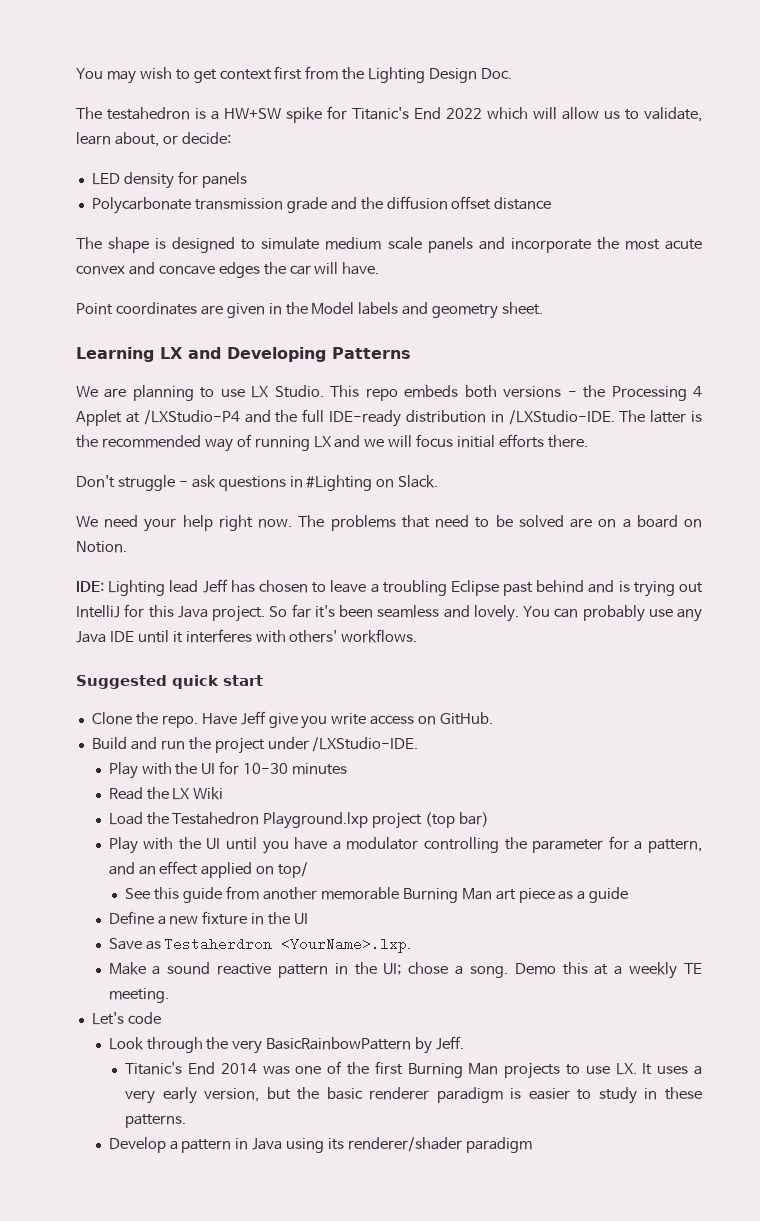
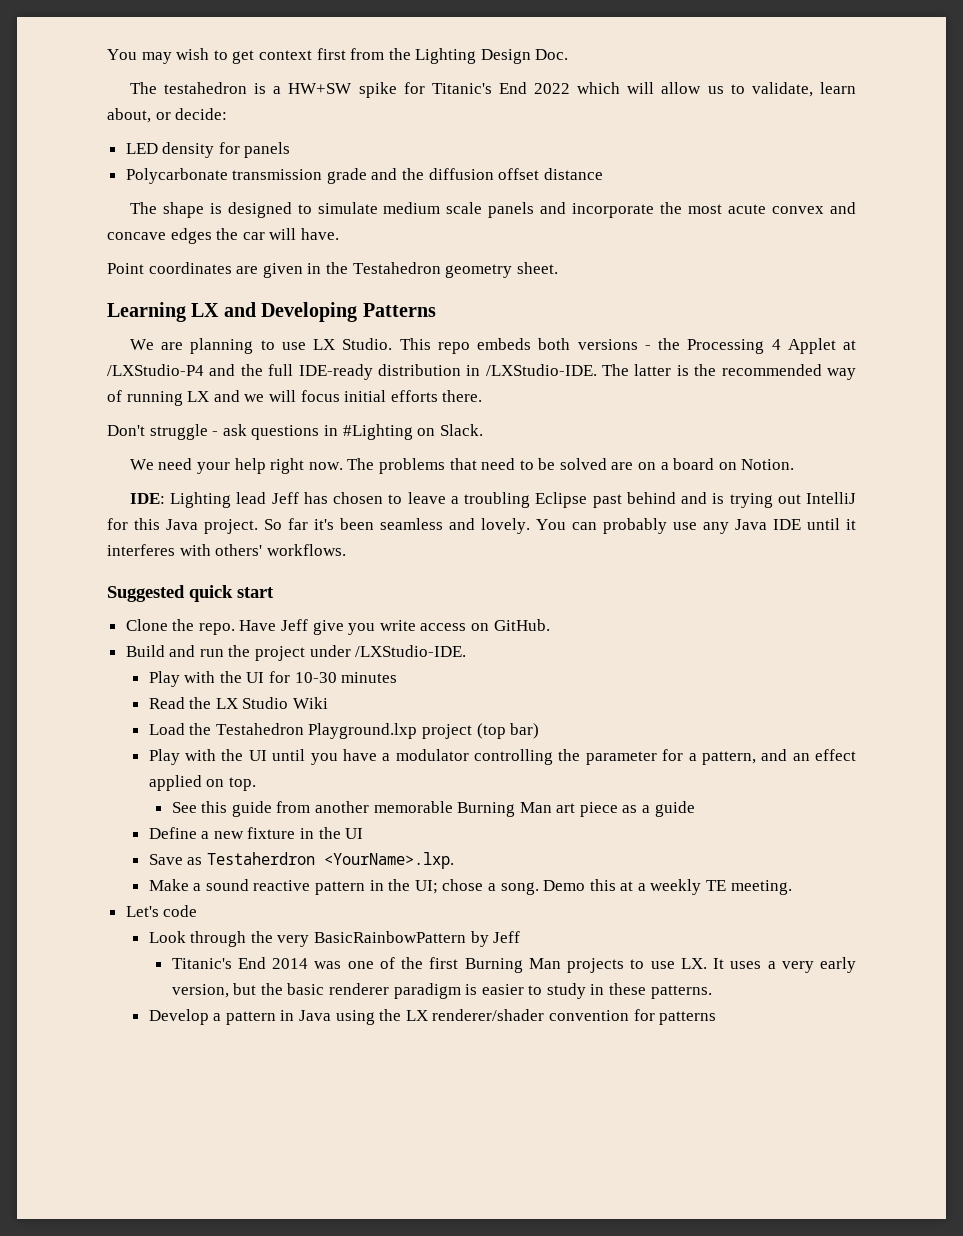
- Point coordinates are given in the Model labels and geometry sheet.
+ Point coordinates are given in the Testahedron geometry sheet.
- Read the LX Wiki
+ Read the LX Studio Wiki
- Play with the UI until you have a modulator controlling the parameter for a pattern, and an effect applied on top/
+ Play with the UI until you have a modulator controlling the parameter for a pattern, and an effect applied on top.
- Look through the very BasicRainbowPattern by Jeff.
+ Look through the very BasicRainbowPattern by Jeff
- Develop a pattern in Java using its renderer/shader paradigm
+ Develop a pattern in Java using the LX renderer/shader convention for patterns

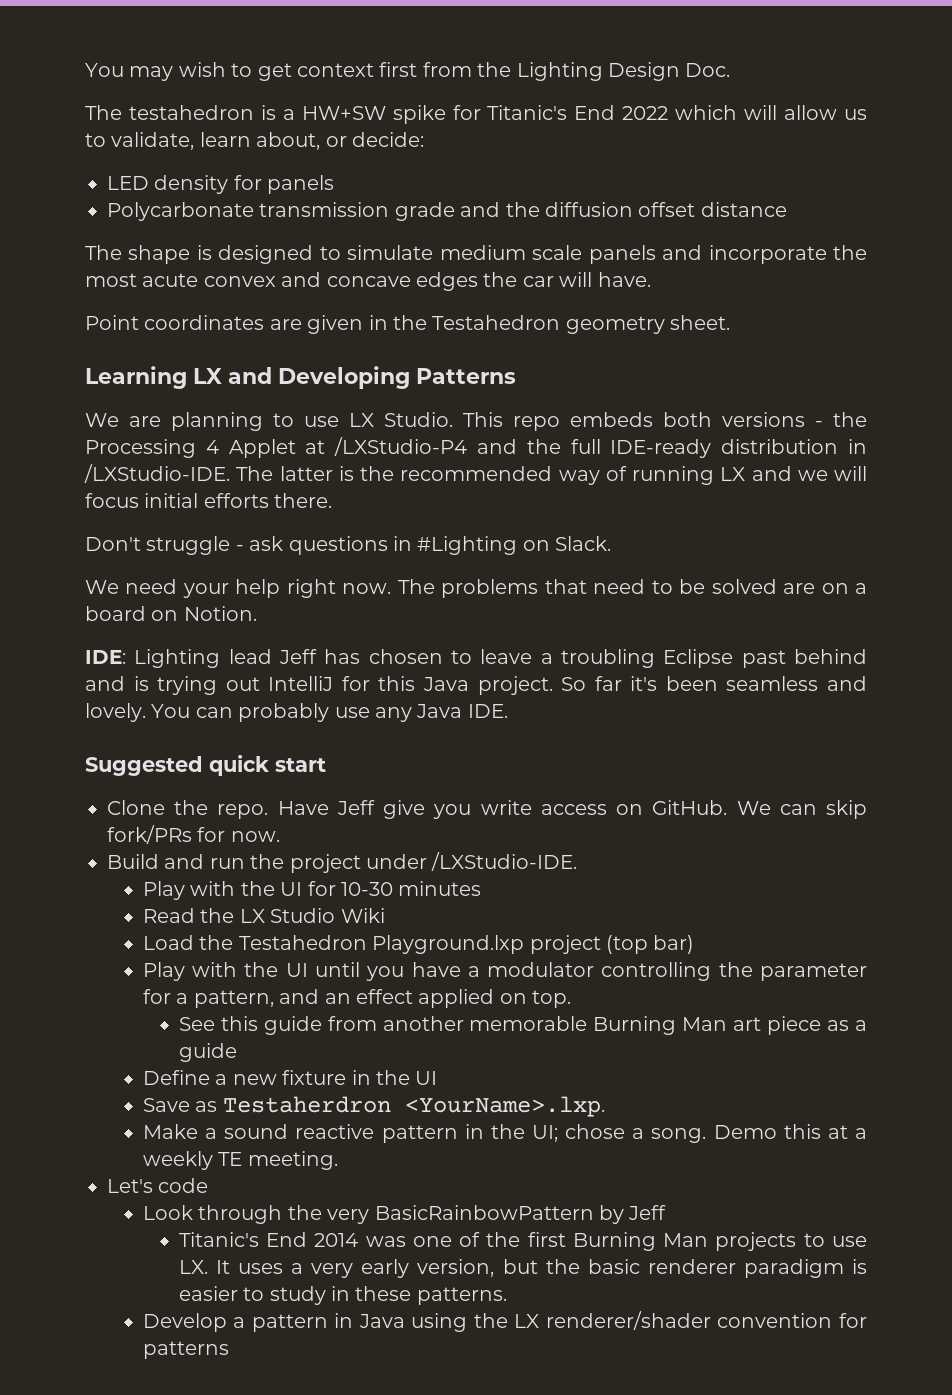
- You can probably use any Java IDE until it interferes with others' workflows.
+ You can probably use any Java IDE.
+ We can skip fork/PRs for now.

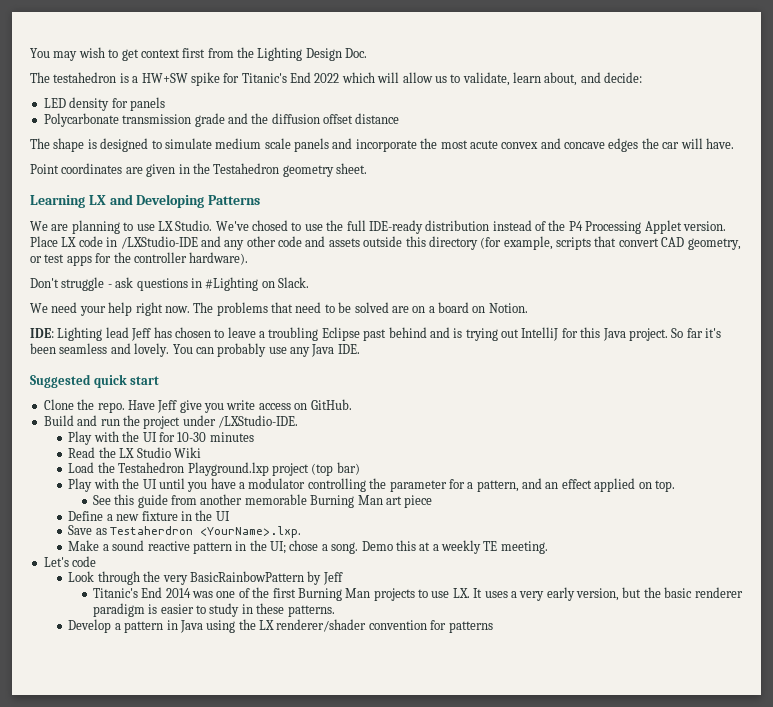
- The testahedron is a HW+SW spike for Titanic's End 2022 which will allow us to validate, learn about, or decide:
+ The testahedron is a HW+SW spike for Titanic's End 2022 which will allow us to validate, learn about, and decide:
- This repo embeds both versions - the Processing 4 Applet at /LXStudio-P4 and the full IDE-ready distribution in /LXStudio-IDE. The latter is the recommended way of running LX and we will focus initial efforts there.
+ We've chosed to use the full IDE-ready distribution instead of the P4 Processing Applet version. Place LX code in /LXStudio-IDE and any other code and assets outside this directory (for example, scripts that convert CAD geometry, or test apps for the controller hardware).
- We can skip fork/PRs for now.
- See this guide from another memorable Burning Man art piece as a guide
+ See this guide from another memorable Burning Man art piece

